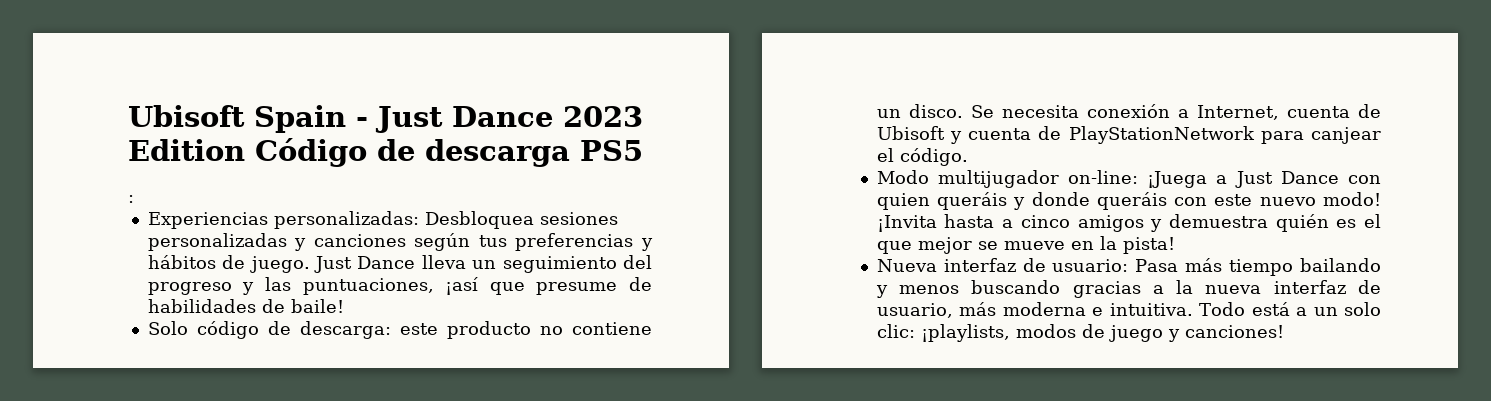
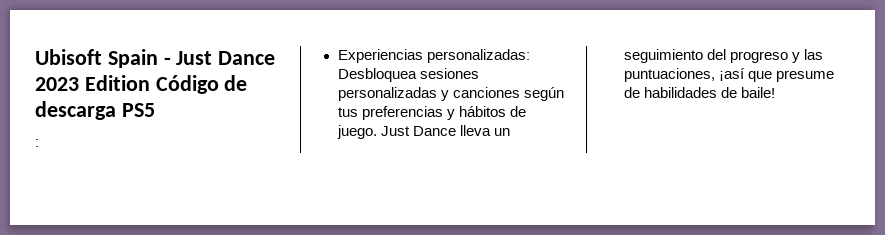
- Solo código de descarga: este producto no contiene un disco. Se necesita conexión a Internet, cuenta de Ubisoft y cuenta de PlayStationNetwork para canjear el código.
- Modo multijugador on-line: ¡Juega a Just Dance con quien queráis y donde queráis con este nuevo modo! ¡Invita hasta a cinco amigos y demuestra quién es el que mejor se mueve en la pista!
- Nueva interfaz de usuario: Pasa más tiempo bailando y menos buscando gracias a la nueva interfaz de usuario, más moderna e intuitiva. Todo está a un solo clic: ¡playlists, modos de juego y canciones!

